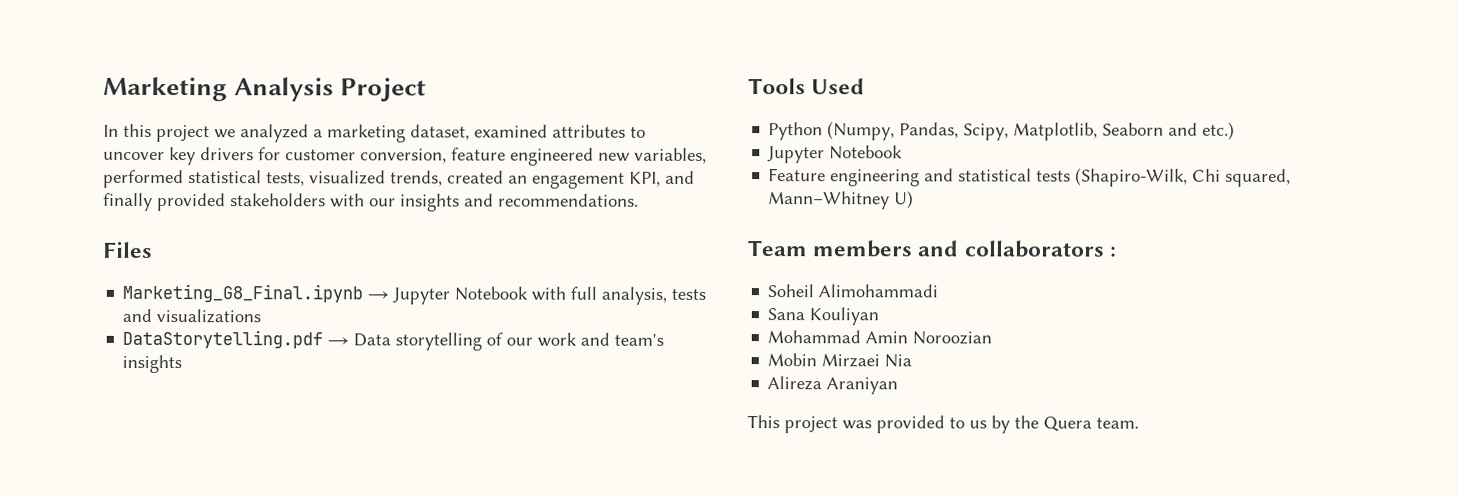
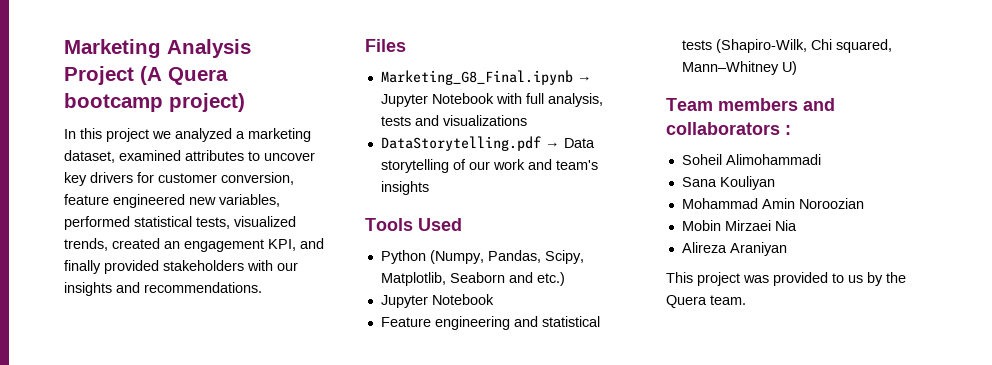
- Marketing Analysis Project
+ Marketing Analysis Project (A Quera bootcamp project)

